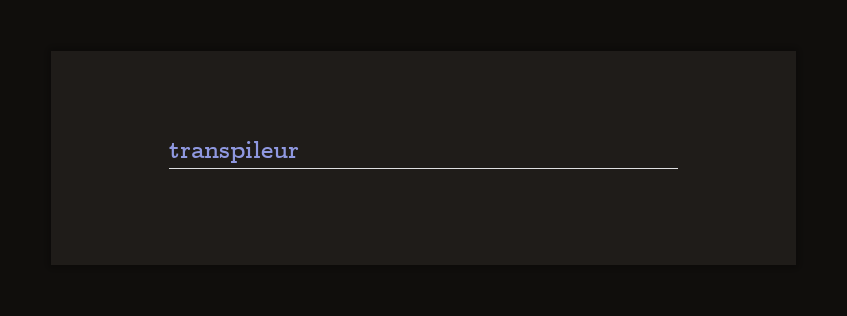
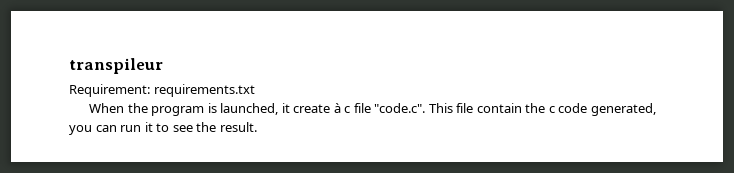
+ Requirement: requirements.txt
+ When the program is launched, it create à c file "code.c". This file contain the c code generated, you can run it to see the result.

